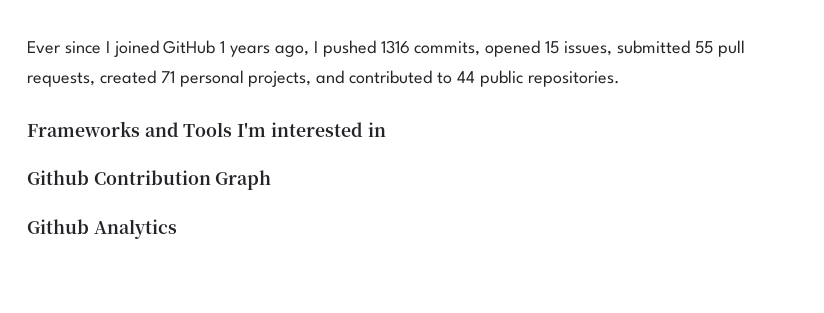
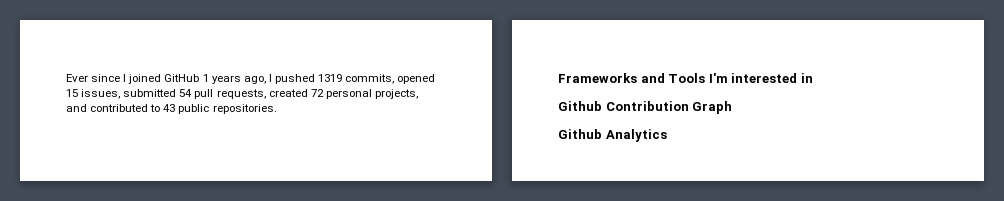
- Ever since I joined GitHub 1 years ago, I pushed 1316 commits, opened 15 issues, submitted 55 pull requests, created 71 personal projects, and contributed to 44 public repositories.
+ Ever since I joined GitHub 1 years ago, I pushed 1319 commits, opened 15 issues, submitted 54 pull requests, created 72 personal projects, and contributed to 43 public repositories.

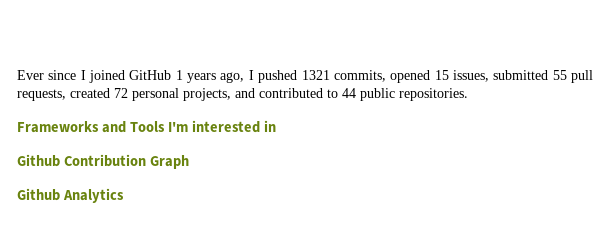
- Ever since I joined GitHub 1 years ago, I pushed 1319 commits, opened 15 issues, submitted 54 pull requests, created 72 personal projects, and contributed to 43 public repositories.
+ Ever since I joined GitHub 1 years ago, I pushed 1321 commits, opened 15 issues, submitted 55 pull requests, created 72 personal projects, and contributed to 44 public repositories.

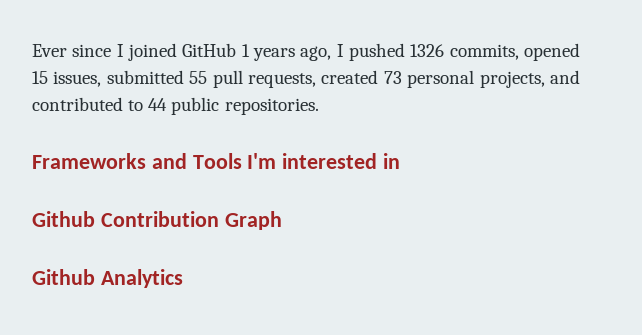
- Ever since I joined GitHub 1 years ago, I pushed 1321 commits, opened 15 issues, submitted 55 pull requests, created 72 personal projects, and contributed to 44 public repositories.
+ Ever since I joined GitHub 1 years ago, I pushed 1326 commits, opened 15 issues, submitted 55 pull requests, created 73 personal projects, and contributed to 44 public repositories.

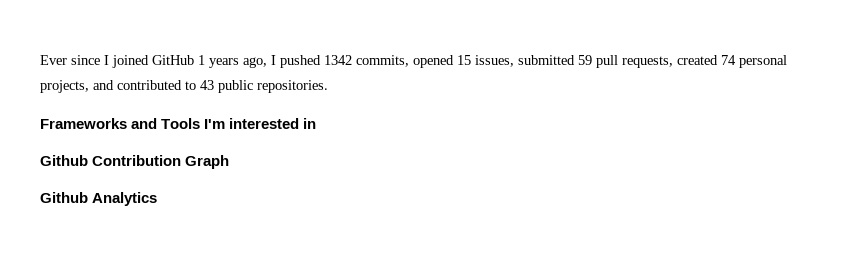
- Ever since I joined GitHub 1 years ago, I pushed 1326 commits, opened 15 issues, submitted 55 pull requests, created 73 personal projects, and contributed to 44 public repositories.
+ Ever since I joined GitHub 1 years ago, I pushed 1342 commits, opened 15 issues, submitted 59 pull requests, created 74 personal projects, and contributed to 43 public repositories.

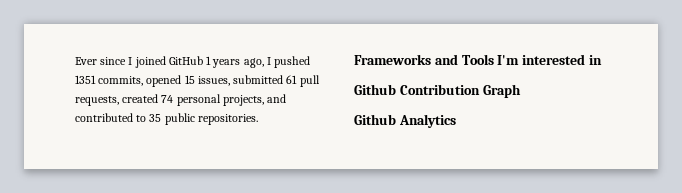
- Ever since I joined GitHub 1 years ago, I pushed 1342 commits, opened 15 issues, submitted 59 pull requests, created 74 personal projects, and contributed to 43 public repositories.
+ Ever since I joined GitHub 1 years ago, I pushed 1351 commits, opened 15 issues, submitted 61 pull requests, created 74 personal projects, and contributed to 35 public repositories.

